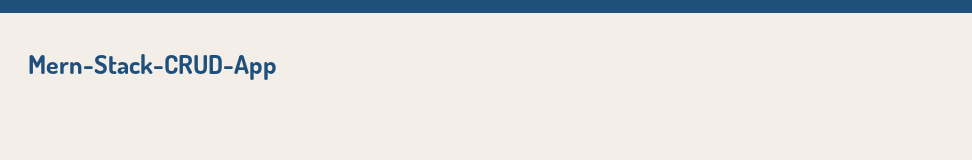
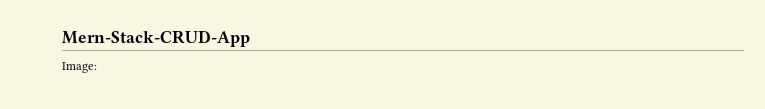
+ Image:

